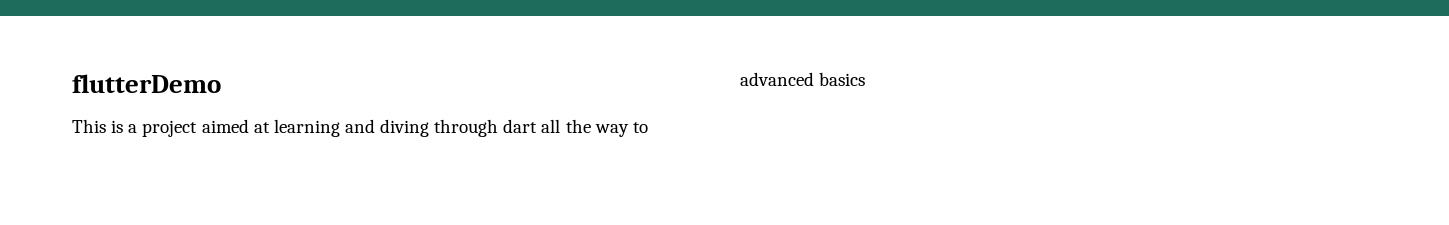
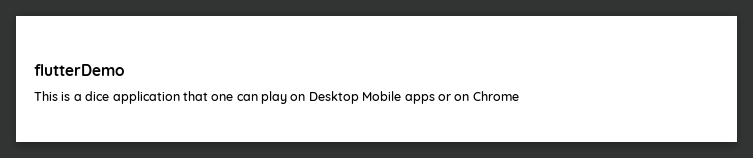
- This is a project aimed at learning and diving through dart all the way to advanced basics
+ This is a dice application that one can play on Desktop Mobile apps or on Chrome

